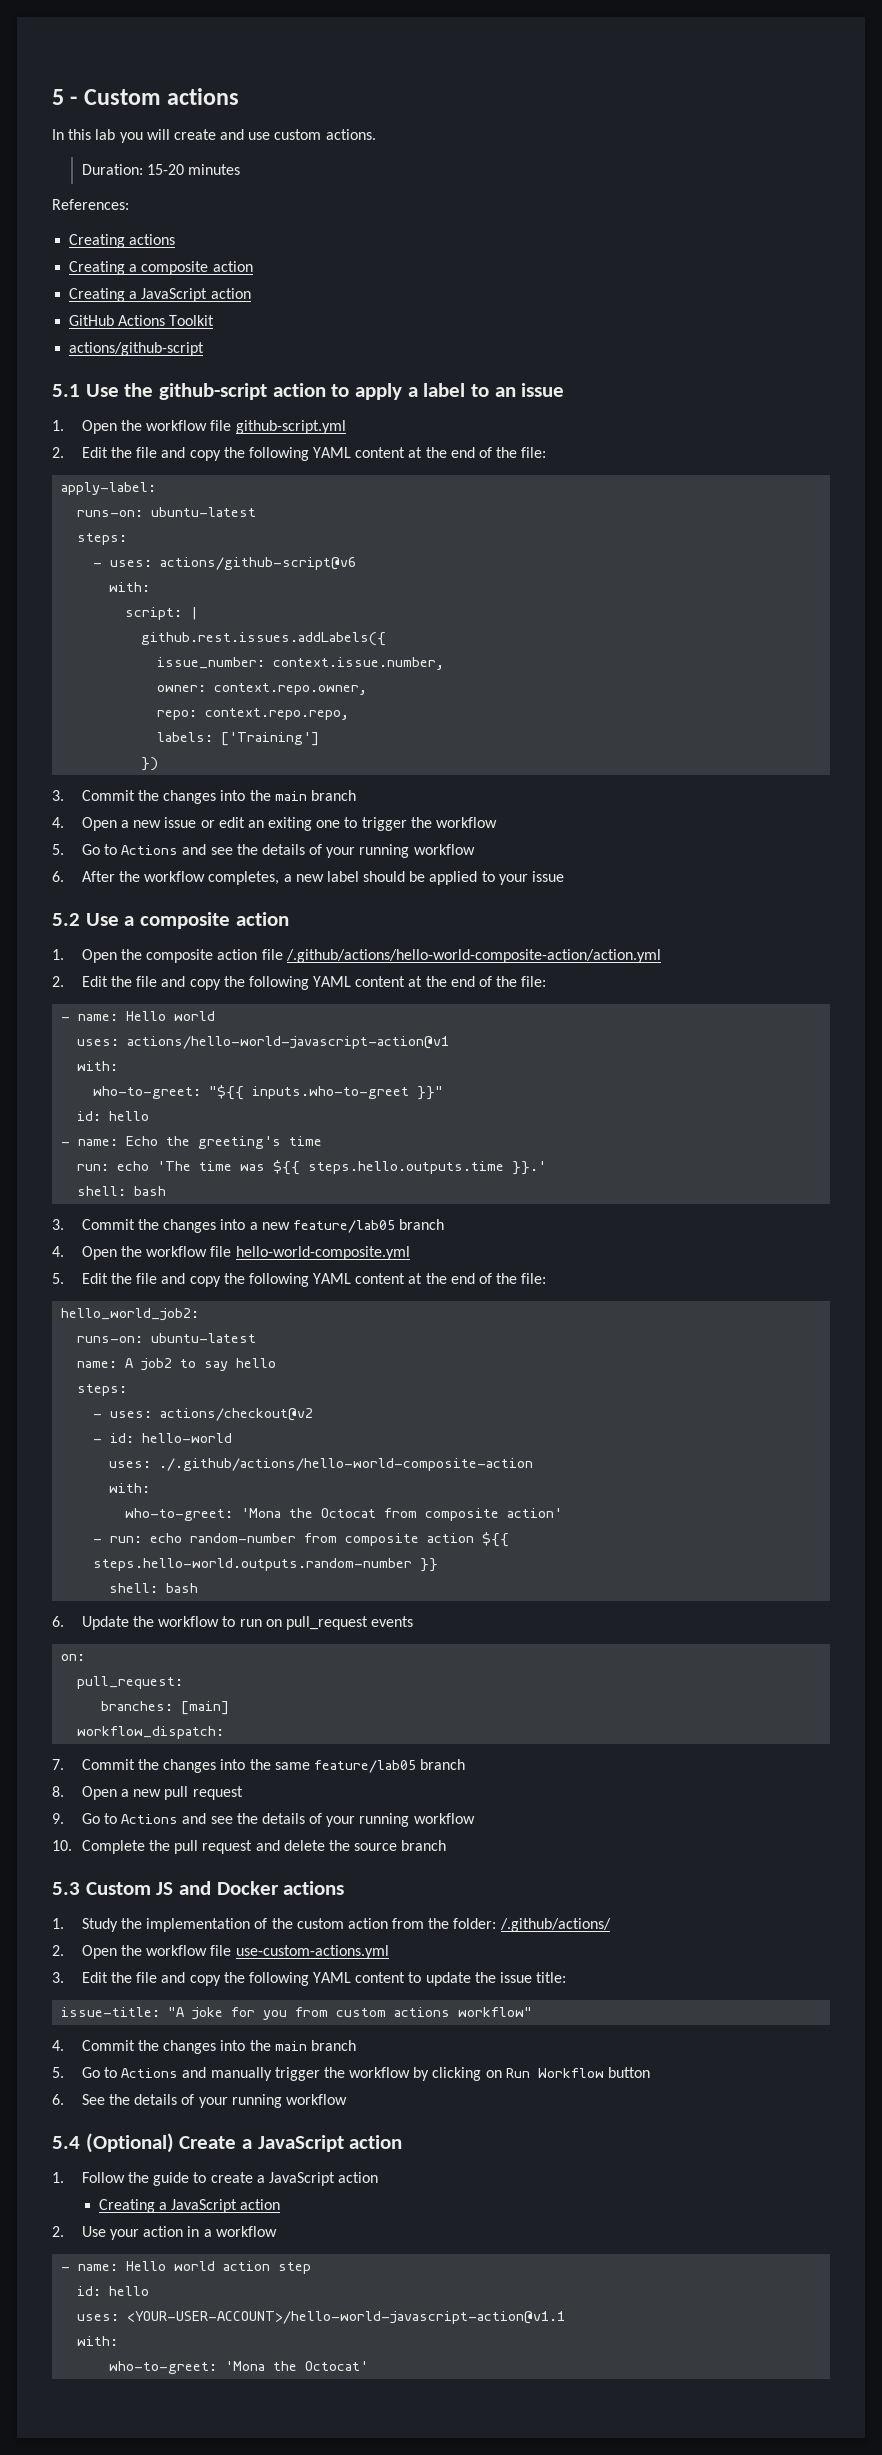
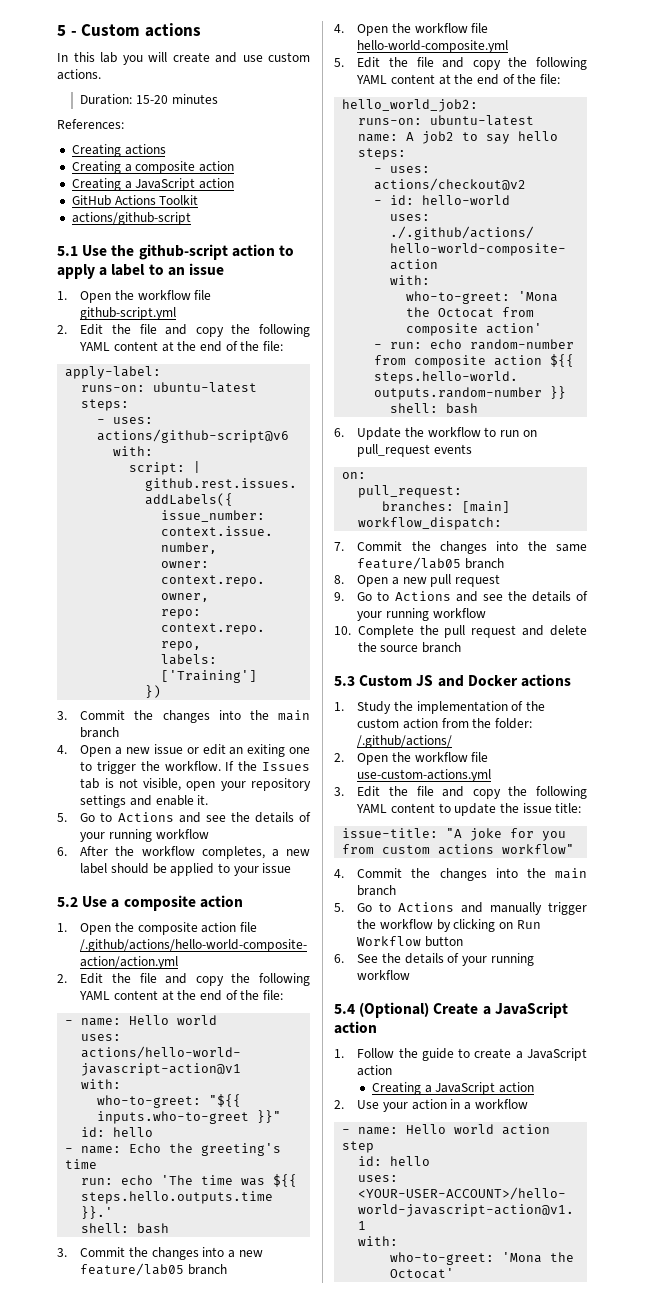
- 4. Open a new issue or edit an exiting one to trigger the workflow
+ 4. Open a new issue or edit an exiting one to trigger the workflow. If the Issues tab is not visible, open your repository settings and enable it.

